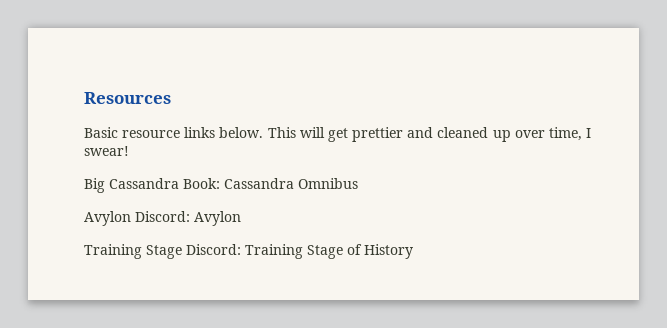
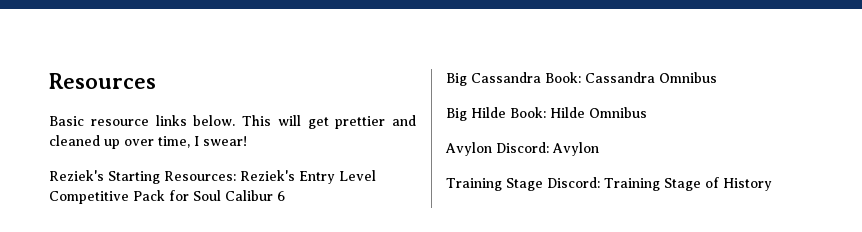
+ Reziek's Starting Resources: Reziek's Entry Level Competitive Pack for Soul Calibur 6
+ Big Hilde Book: Hilde Omnibus

